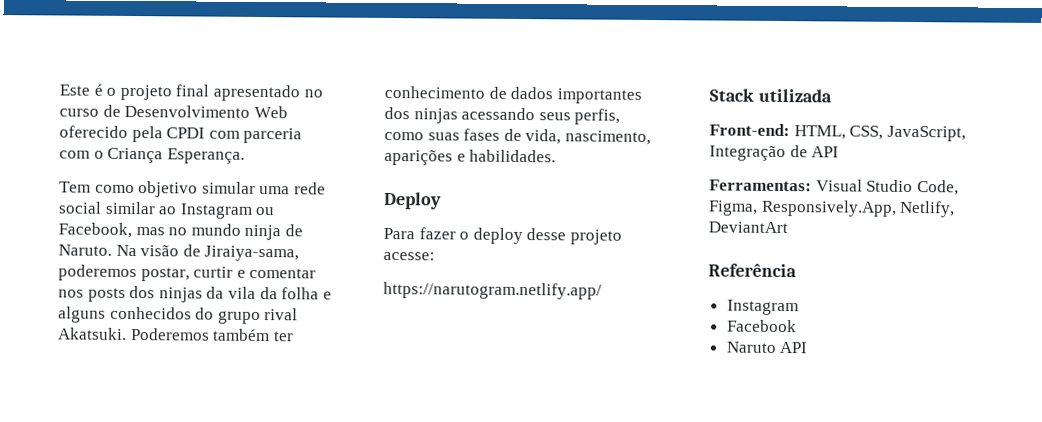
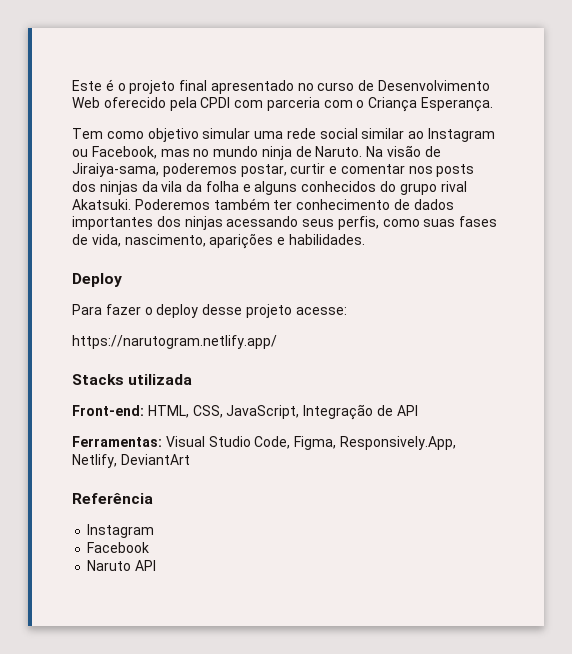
- Stack utilizada
+ Stacks utilizada

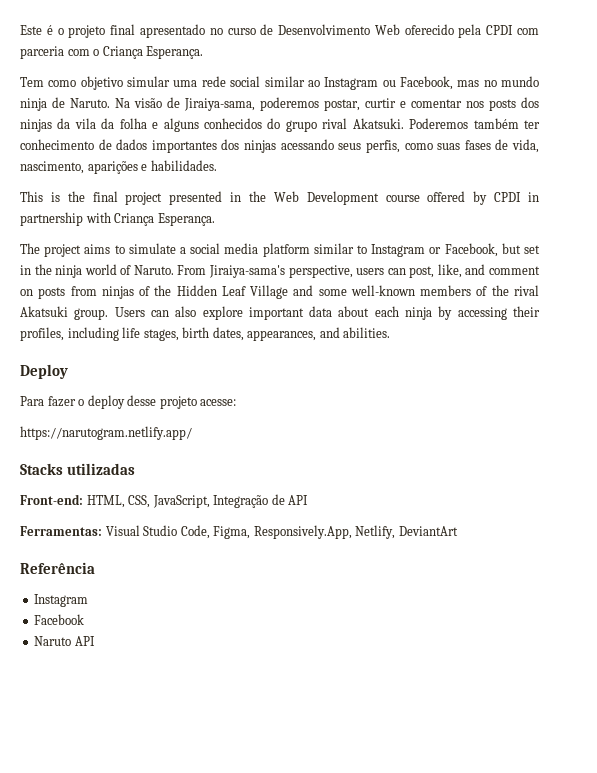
+ This is the final project presented in the Web Development course offered by CPDI in partnership with Criança Esperança.
+ The project aims to simulate a social media platform similar to Instagram or Facebook, but set in the ninja world of Naruto. From Jiraiya-sama's perspective, users can post, like, and comment on posts from ninjas of the Hidden Leaf Village and some well-known members of the rival Akatsuki group. Users can also explore important data about each ninja by accessing their profiles, including life stages, birth dates, appearances, and abilities.
- Stacks utilizada
+ Stacks utilizadas

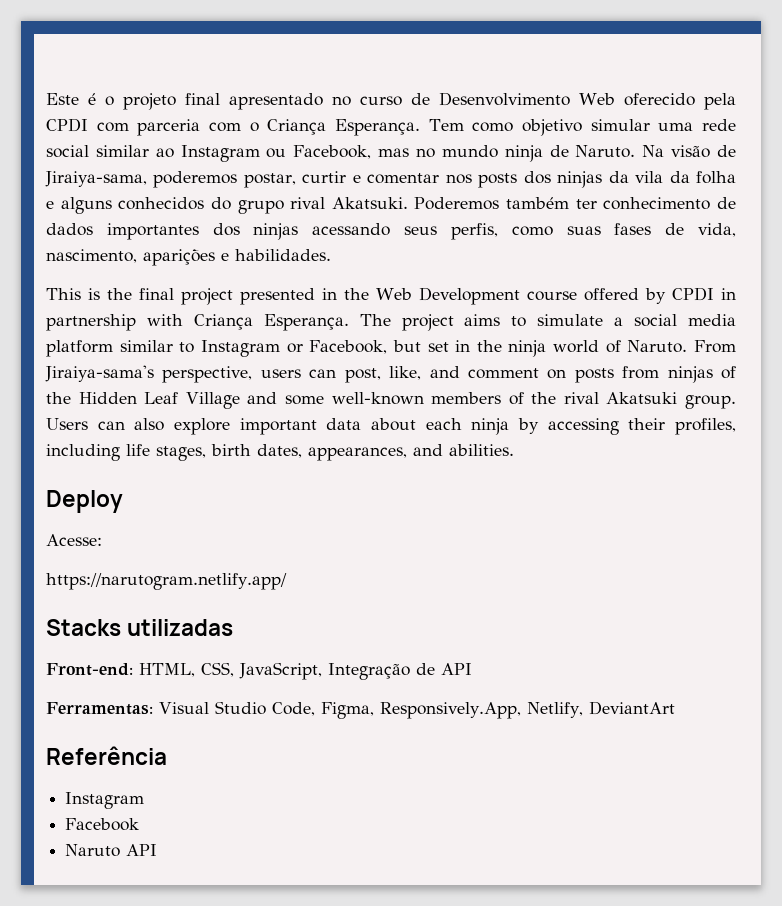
- Este é o projeto final apresentado no curso de Desenvolvimento Web oferecido pela CPDI com parceria com o Criança Esperança.
- Tem como objetivo simular uma rede social similar ao Instagram ou Facebook, mas no mundo ninja de Naruto.
+ Este é o projeto final apresentado no curso de Desenvolvimento Web oferecido pela CPDI com parceria com o Criança Esperança. Tem como objetivo simular uma rede social similar ao Instagram ou Facebook, mas no mundo ninja de Naruto.
- This is the final project presented in the Web Development course offered by CPDI in partnership with Criança Esperança.
- The project aims to simulate a social media platform similar to Instagram or Facebook, but set in the ninja world of Naruto.
+ This is the final project presented in the Web Development course offered by CPDI in partnership with Criança Esperança. The project aims to simulate a social media platform similar to Instagram or Facebook, but set in the ninja world of Naruto.
- Para fazer o deploy desse projeto acesse:
+ Acesse:

